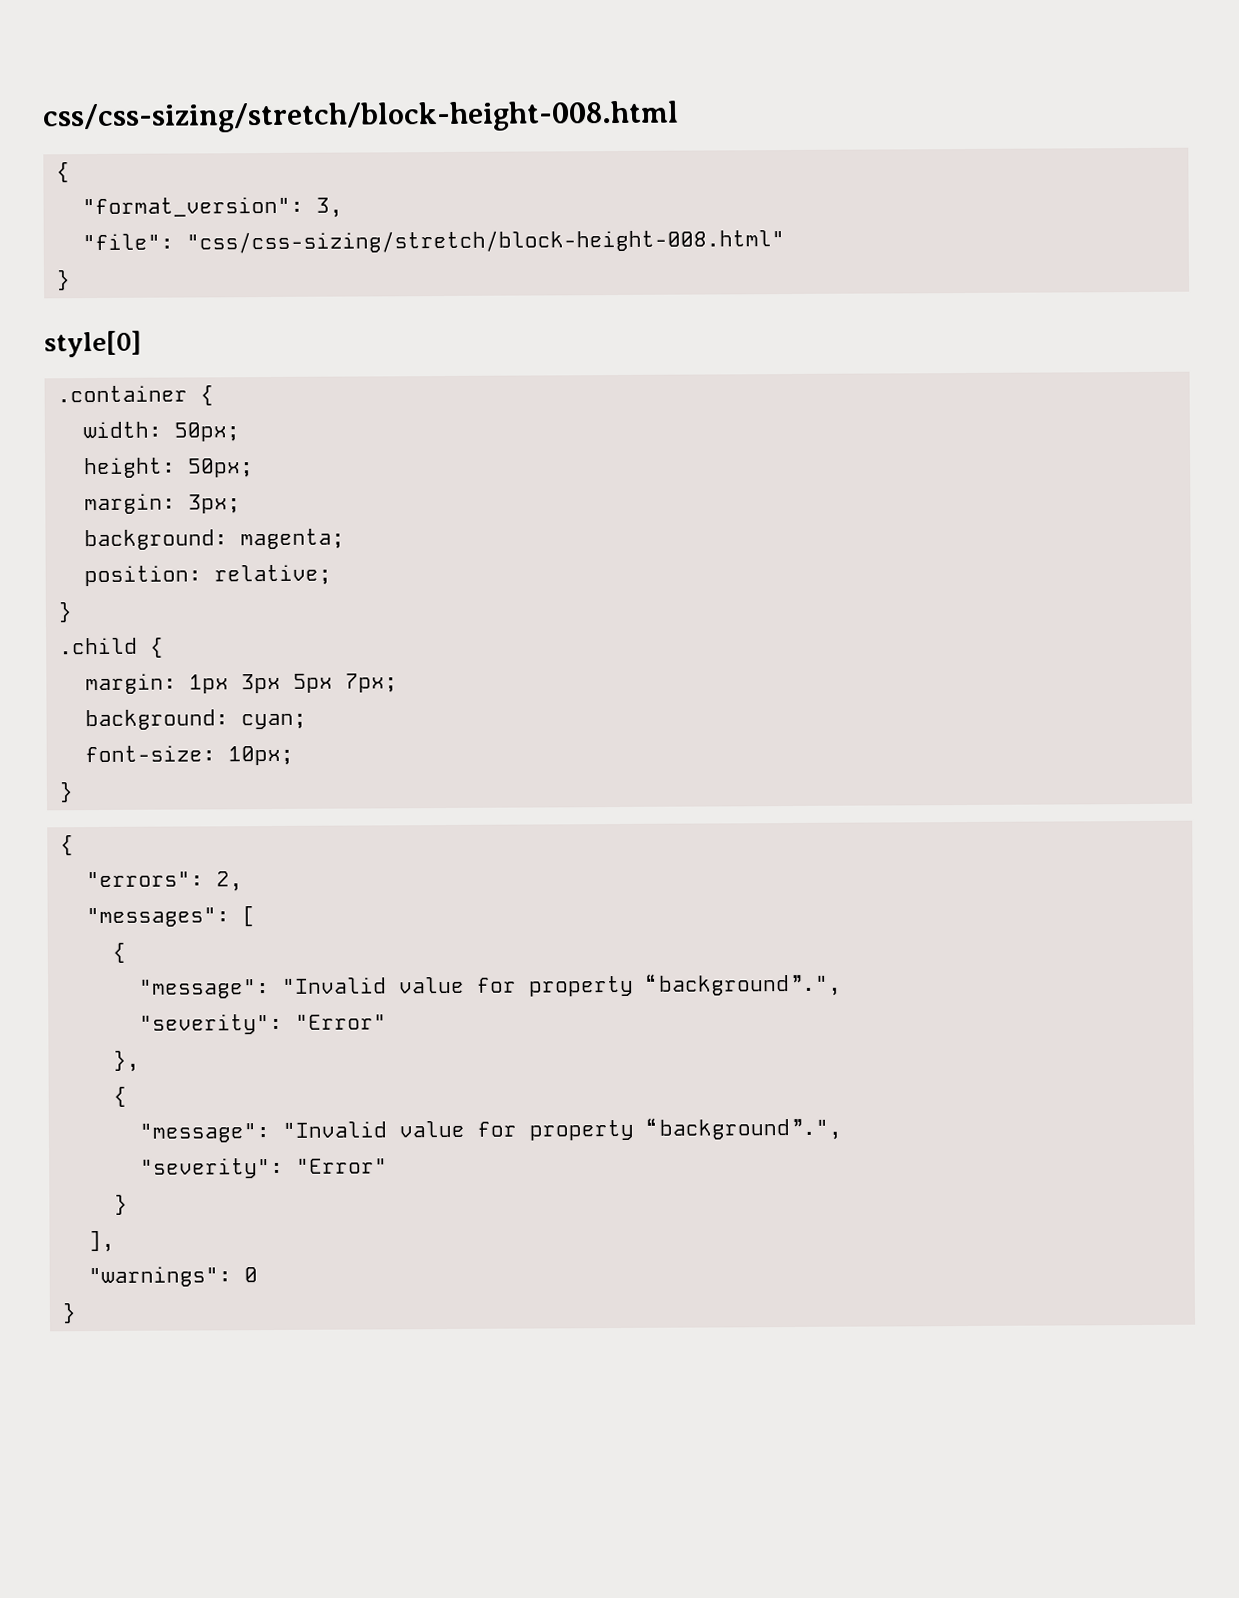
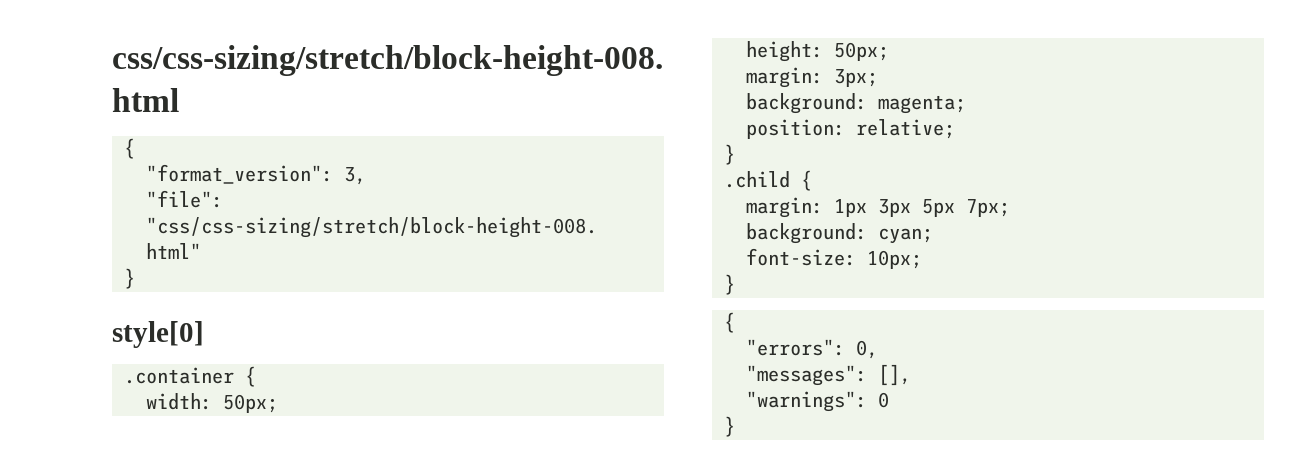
- "errors": 2,
+ "errors": 0,
- "messages": [
- {
- "message": "Invalid value for property “background”.",
- "severity": "Error"
- },
- {
- "message": "Invalid value for property “background”.",
- "severity": "Error"
- }
- ],
+ "messages": [],

